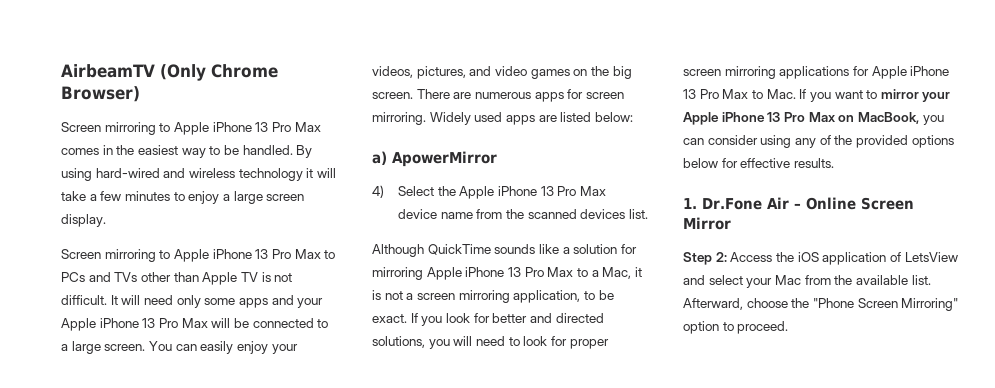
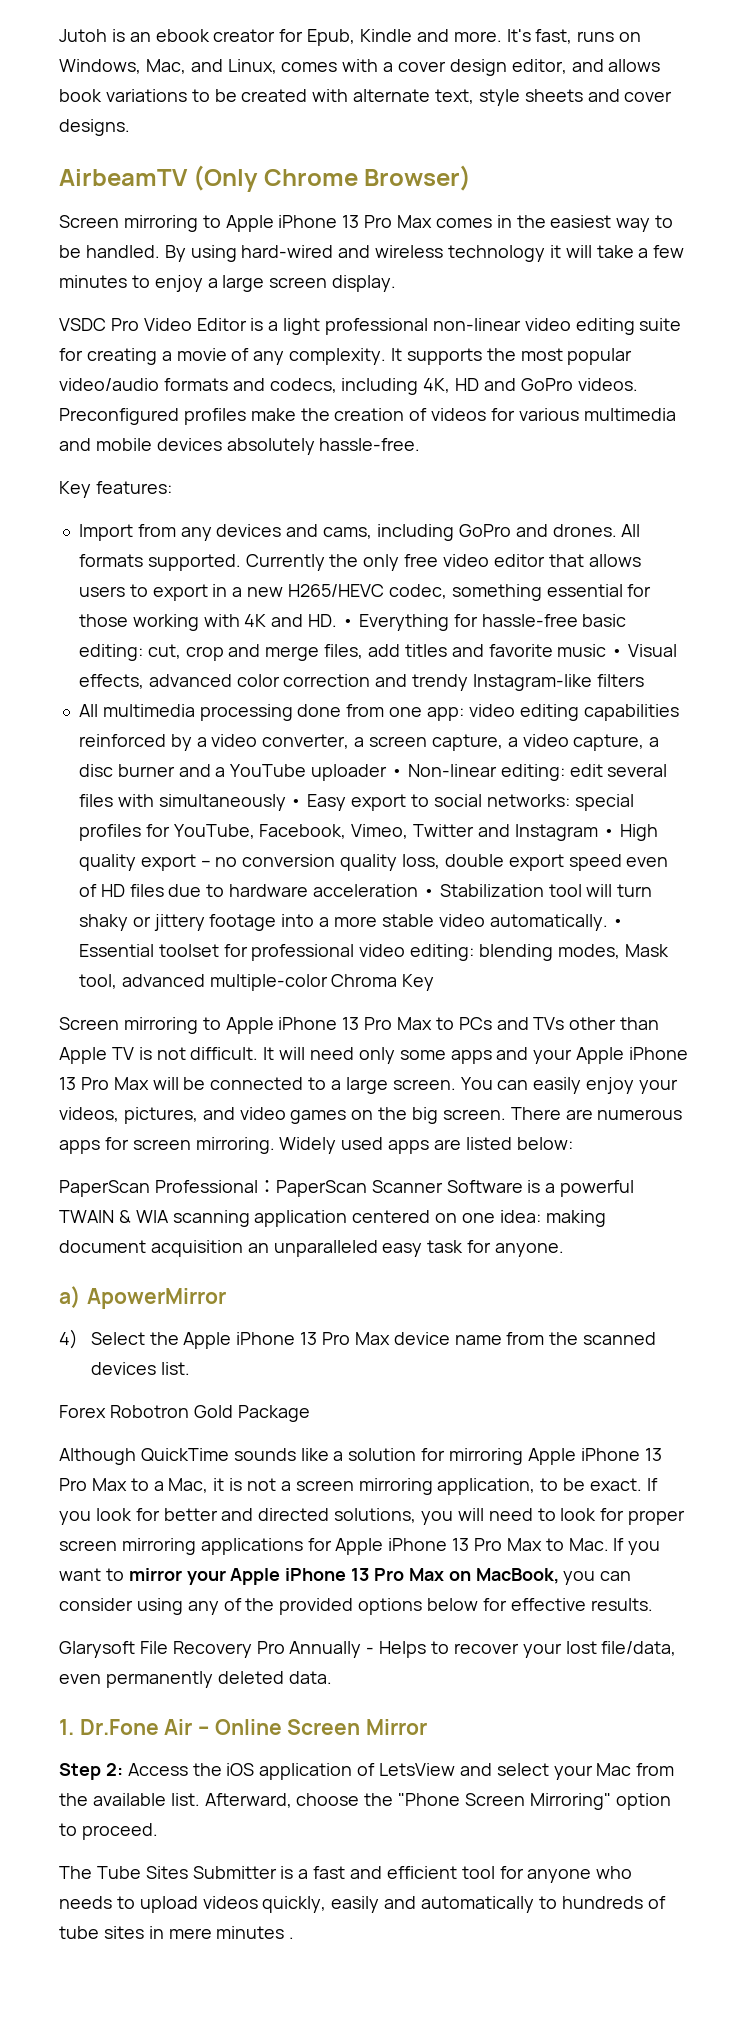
+ Jutoh is an ebook creator for Epub, Kindle and more. It's fast, runs on Windows, Mac, and Linux, comes with a cover design editor, and allows book variations to be created with alternate text, style sheets and cover designs.
+ VSDC Pro Video Editor is a light professional non-linear video editing suite for creating a movie of any complexity. It supports the most popular video/audio formats and codecs, including 4K, HD and GoPro videos. Preconfigured profiles make the creation of videos for various multimedia and mobile devices absolutely hassle-free.
+ Key features:
+ Import from any devices and cams, including GoPro and drones. All formats supported. Сurrently the only free video editor that allows users to export in a new H265/HEVC codec, something essential for those working with 4K and HD. • Everything for hassle-free basic editing: cut, crop and merge files, add titles and favorite music • Visual effects, advanced color correction and trendy Instagram-like filters
+ All multimedia processing done from one app: video editing capabilities reinforced by a video converter, a screen capture, a video capture, a disc burner and a YouTube uploader • Non-linear editing: edit several files with simultaneously • Easy export to social networks: special profiles for YouTube, Facebook, Vimeo, Twitter and Instagram • High quality export – no conversion quality loss, double export speed even of HD files due to hardware acceleration • Stabilization tool will turn shaky or jittery footage into a more stable video automatically. • Essential toolset for professional video editing: blending modes, Mask tool, advanced multiple-color Chroma Key
+ PaperScan Professional：PaperScan Scanner Software is a powerful TWAIN & WIA scanning application centered on one idea: making document acquisition an unparalleled easy task for anyone.
+ Forex Robotron Gold Package
+ Glarysoft File Recovery Pro Annually - Helps to recover your lost file/data, even permanently deleted data.
+ The Tube Sites Submitter is a fast and efficient tool for anyone who needs to upload videos quickly, easily and automatically to hundreds of tube sites in mere minutes .

